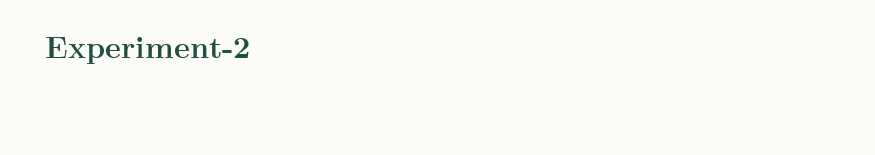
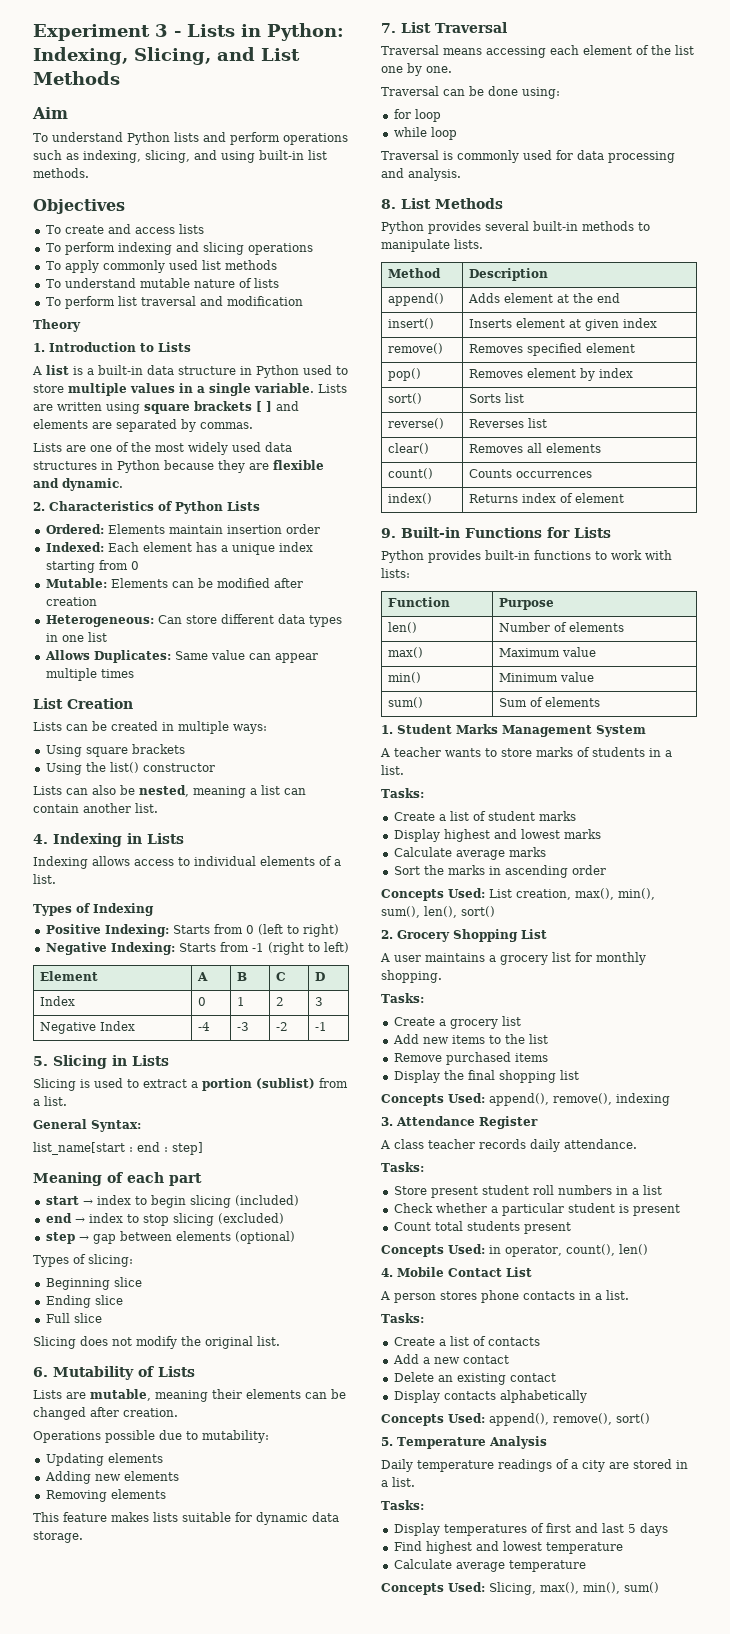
- Experiment-2
+ Experiment 3 - Lists in Python: Indexing, Slicing, and List Methods
+ Aim
+ To understand Python lists and perform operations such as indexing, slicing, and using built-in list methods.
+ Objectives
+ To create and access lists
+ To perform indexing and slicing operations
+ To apply commonly used list methods
+ To understand mutable nature of lists
+ To perform list traversal and modification
+ Theory
+ 1. Introduction to Lists
+ A list is a built-in data structure in Python used to store multiple values in a single variable. Lists are written using square brackets [ ] and elements are separated by commas.
+ Lists are one of the most widely used data structures in Python because they are flexible and dynamic.
+ 2. Characteristics of Python Lists
+ Ordered: Elements maintain insertion order
+ Indexed: Each element has a unique index starting from 0
+ Mutable: Elements can be modified after creation
+ Heterogeneous: Can store different data types in one list
+ Allows Duplicates: Same value can appear multiple times
+ List Creation
+ Lists can be created in multiple ways:
+ Using square brackets
+ Using the list() constructor
+ Lists can also be nested, meaning a list can contain another list.
+ 4. Indexing in Lists
+ Indexing allows access to individual elements of a list.
+ Types of Indexing
+ Positive Indexing: Starts from 0 (left to right)
+ Negative Indexing: Starts from -1 (right to left)
+ Element | A | B | C | D
+ Index | 0 | 1 | 2 | 3
+ Negative Index | -4 | -3 | -2 | -1
+ 5. Slicing in Lists
+ Slicing is used to extract a portion (sublist) from a list.
+ General Syntax:
+ list_name[start : end : step]
+ Meaning of each part
+ start → index to begin slicing (included)
+ end → index to stop slicing (excluded)
+ step → gap between elements (optional)
+ Types of slicing:
+ Beginning slice
+ Ending slice
+ Full slice
+ Slicing does not modify the original list.
+ 6. Mutability of Lists
+ Lists are mutable, meaning their elements can be changed after creation.
+ Operations possible due to mutability:
+ Updating elements
+ Adding new elements
+ Removing elements
+ This feature makes lists suitable for dynamic data storage.
+ 7. List Traversal
+ Traversal means accessing each element of the list one by one.
+ Traversal can be done using:
+ for loop
+ while loop
+ Traversal is commonly used for data processing and analysis.
+ 8. List Methods
+ Python provides several built-in methods to manipulate lists.
+ Method | Description
+ append() | Adds element at the end
+ insert() | Inserts element at given index
+ remove() | Removes specified element
+ pop() | Removes element by index
+ sort() | Sorts list
+ reverse() | Reverses list
+ clear() | Removes all elements
+ count() | Counts occurrences
+ index() | Returns index of element
+ 9. Built-in Functions for Lists
+ Python provides built-in functions to work with lists:
+ Function | Purpose
+ len() | Number of elements
+ max() | Maximum value
+ min() | Minimum value
+ sum() | Sum of elements
+ 1. Student Marks Management System
+ A teacher wants to store marks of students in a list.
+ Tasks:
+ Create a list of student marks
+ Display highest and lowest marks
+ Calculate average marks
+ Sort the marks in ascending order
+ Concepts Used: List creation, max(), min(), sum(), len(), sort()
+ 2. Grocery Shopping List
+ A user maintains a grocery list for monthly shopping.
+ Tasks:
+ Create a grocery list
+ Add new items to the list
+ Remove purchased items
+ Display the final shopping list
+ Concepts Used: append(), remove(), indexing
+ 3. Attendance Register
+ A class teacher records daily attendance.
+ Tasks:
+ Store present student roll numbers in a list
+ Check whether a particular student is present
+ Count total students present
+ Concepts Used: in operator, count(), len()
+ 4. Mobile Contact List
+ A person stores phone contacts in a list.
+ Tasks:
+ Create a list of contacts
+ Add a new contact
+ Delete an existing contact
+ Display contacts alphabetically
+ Concepts Used: append(), remove(), sort()
+ 5. Temperature Analysis
+ Daily temperature readings of a city are stored in a list.
+ Tasks:
+ Display temperatures of first and last 5 days
+ Find highest and lowest temperature
+ Calculate average temperature
+ Concepts Used: Slicing, max(), min(), sum()

